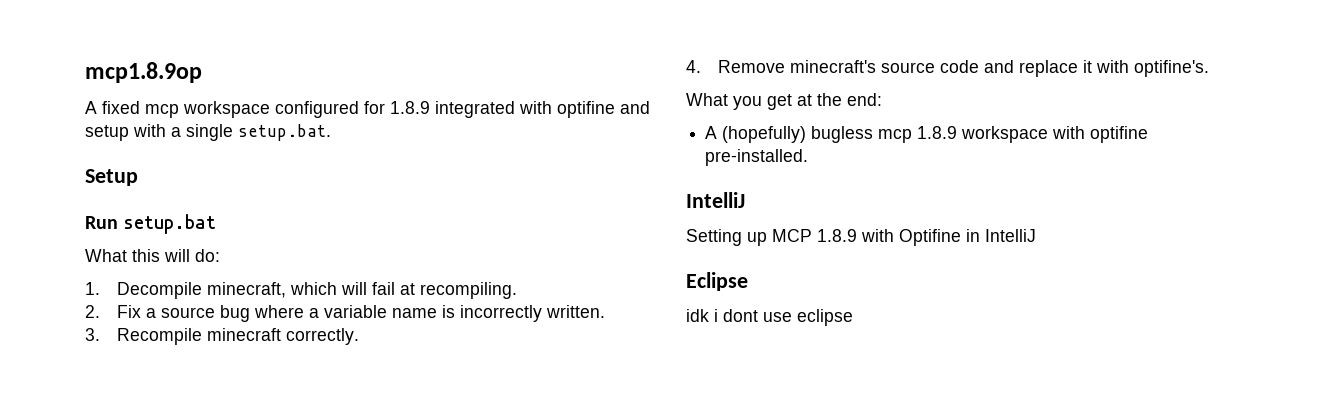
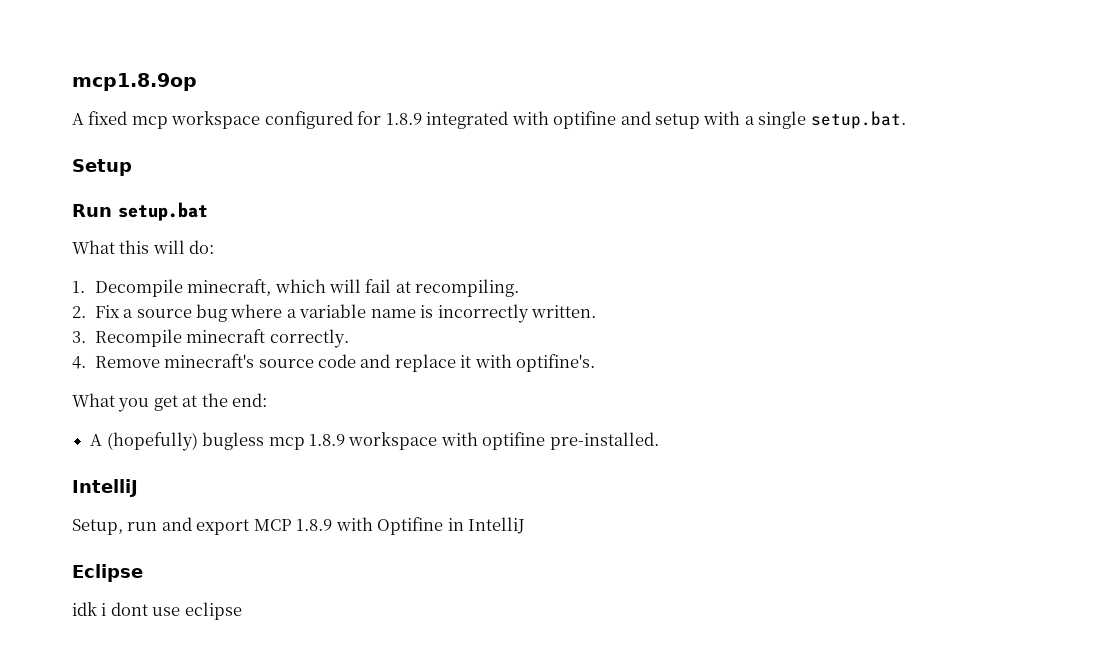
- Setting up MCP 1.8.9 with Optifine in IntelliJ
+ Setup, run and export MCP 1.8.9 with Optifine in IntelliJ

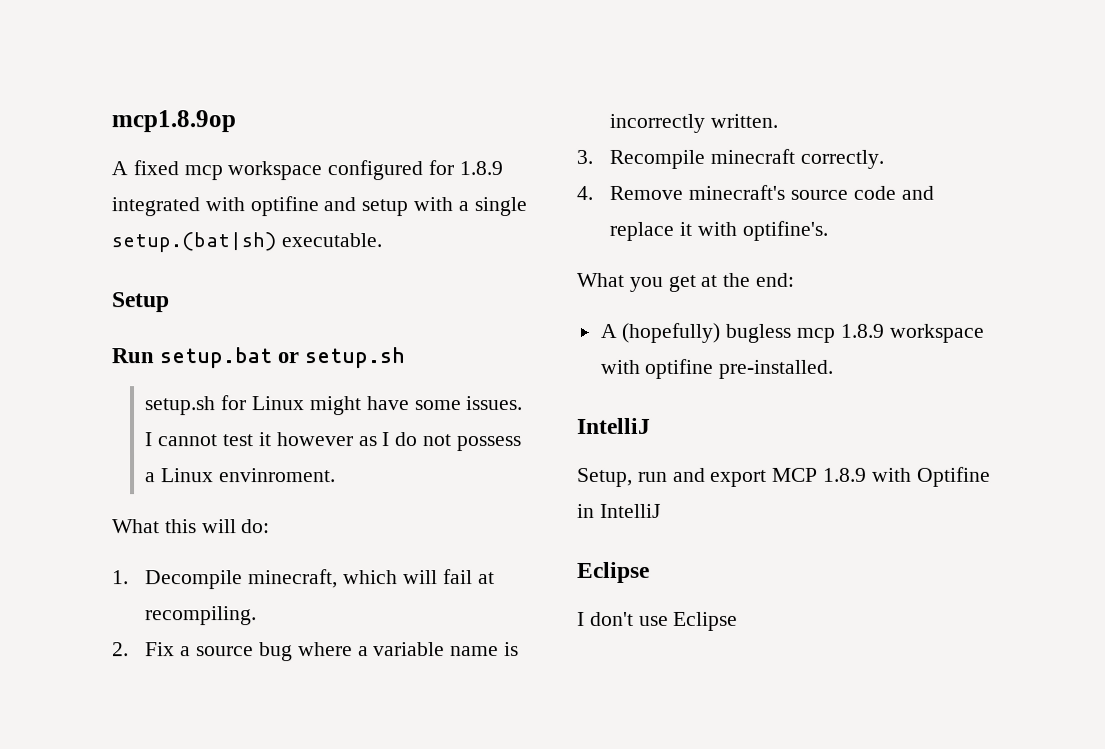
- A fixed mcp workspace configured for 1.8.9 integrated with optifine and setup with a single setup.bat.
+ A fixed mcp workspace configured for 1.8.9 integrated with optifine and setup with a single setup.(bat|sh) executable.
- Run setup.bat
+ Run setup.bat or setup.sh
+ setup.sh for Linux might have some issues. I cannot test it however as I do not possess a Linux envinroment.
- idk i dont use eclipse
+ I don't use Eclipse

